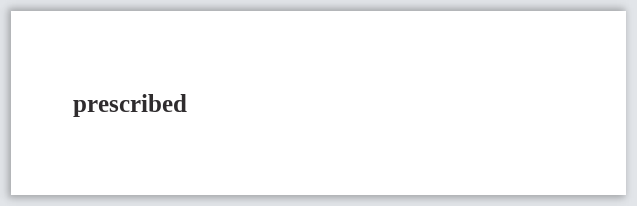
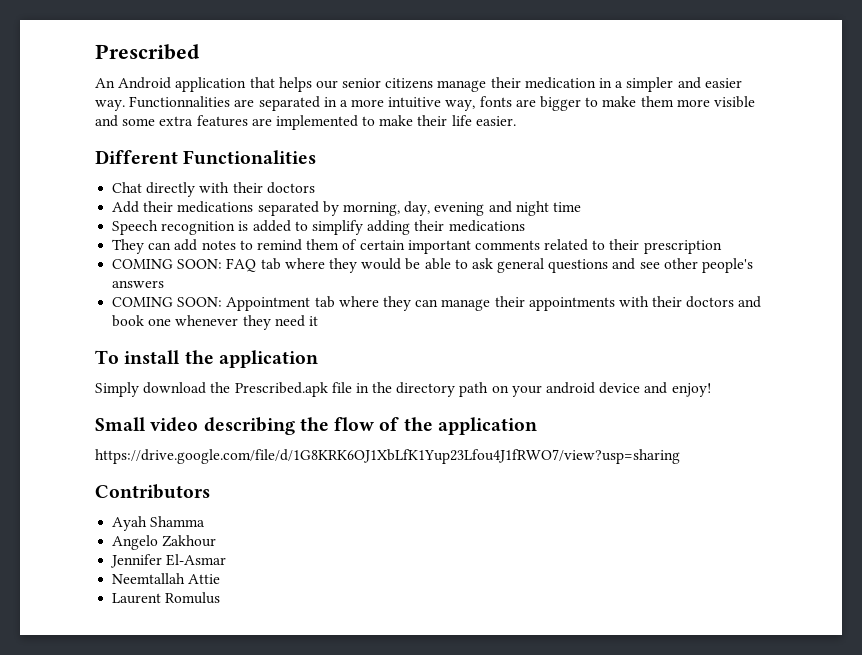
- prescribed
+ Prescribed
+ An Android application that helps our senior citizens manage their medication in a simpler and easier way. Functionnalities are separated in a more intuitive way, fonts are bigger to make them more visible and some extra features are implemented to make their life easier.
+ Different Functionalities
+ Chat directly with their doctors
+ Add their medications separated by morning, day, evening and night time
+ Speech recognition is added to simplify adding their medications
+ They can add notes to remind them of certain important comments related to their prescription
+ COMING SOON: FAQ tab where they would be able to ask general questions and see other people's answers
+ COMING SOON: Appointment tab where they can manage their appointments with their doctors and book one whenever they need it
+ To install the application
+ Simply download the Prescribed.apk file in the directory path on your android device and enjoy!
+ Small video describing the flow of the application
+ https://drive.google.com/file/d/1G8KRK6OJ1XbLfK1Yup23Lfou4J1fRWO7/view?usp=sharing
+ Contributors
+ Ayah Shamma
+ Angelo Zakhour
+ Jennifer El-Asmar
+ Neemtallah Attie
+ Laurent Romulus

